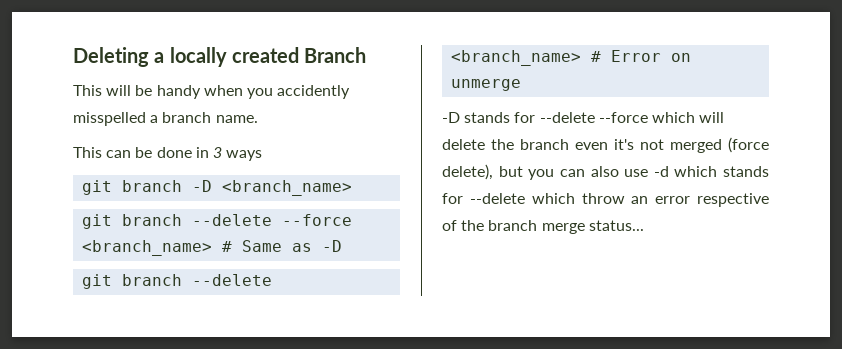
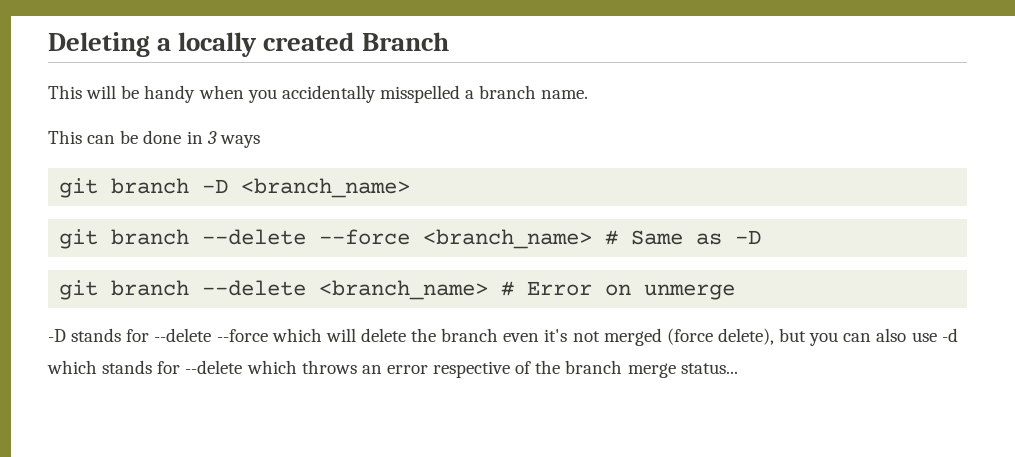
- This will be handy when you accidently misspelled a branch name.
+ This will be handy when you accidentally misspelled a branch name.
- -D stands for --delete --force which will delete the branch even it's not merged (force delete), but you can also use -d which stands for --delete which throw an error respective of the branch merge status...
+ -D stands for --delete --force which will delete the branch even it's not merged (force delete), but you can also use -d which stands for --delete which throws an error respective of the branch merge status...

